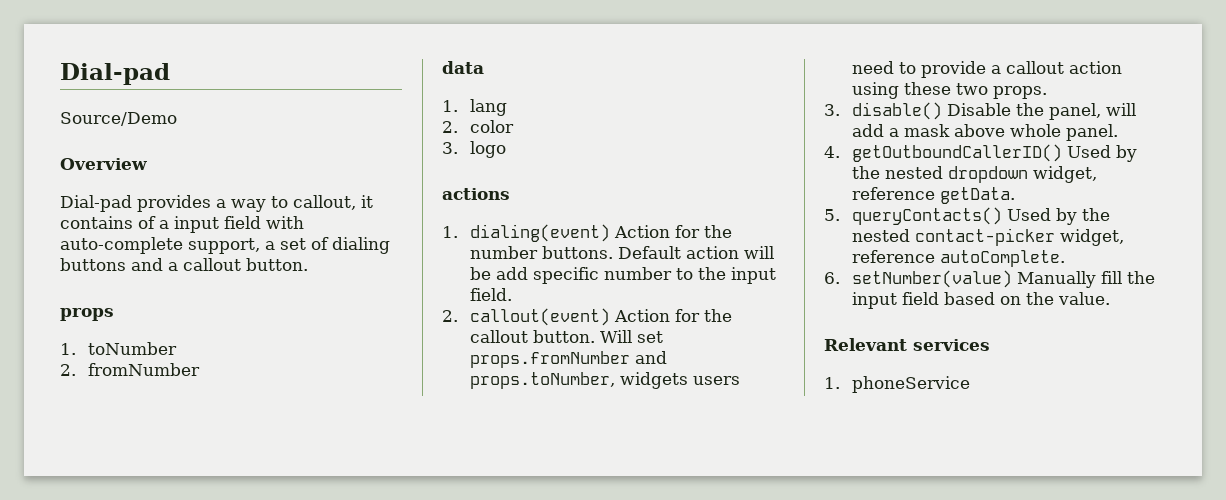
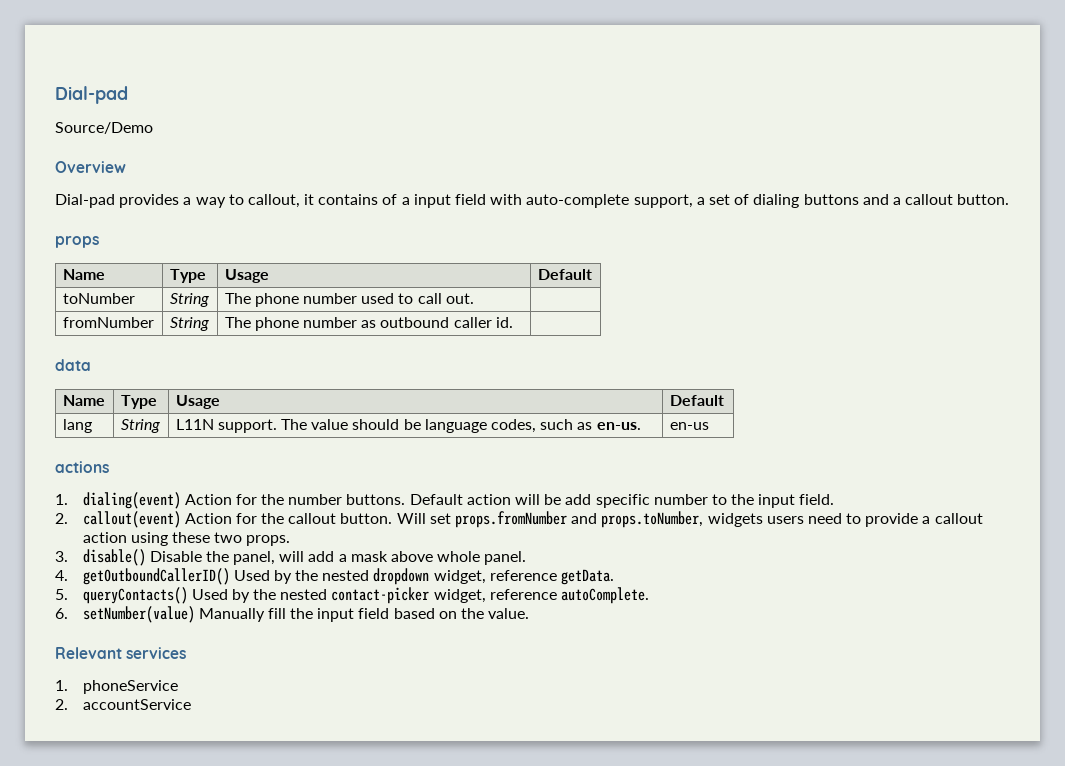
  props
- 1. toNumber
- 2. fromNumber
+ Name | Type | Usage | Default
+ toNumber | String | The phone number used to call out. |
+ fromNumber | String | The phone number as outbound caller id. |
  data
- 1. lang
- 2. color
- 3. logo
+ Name | Type | Usage | Default
+ lang | String | L11N support. The value should be language codes, such as en-us. | en-us
+ 2. accountService

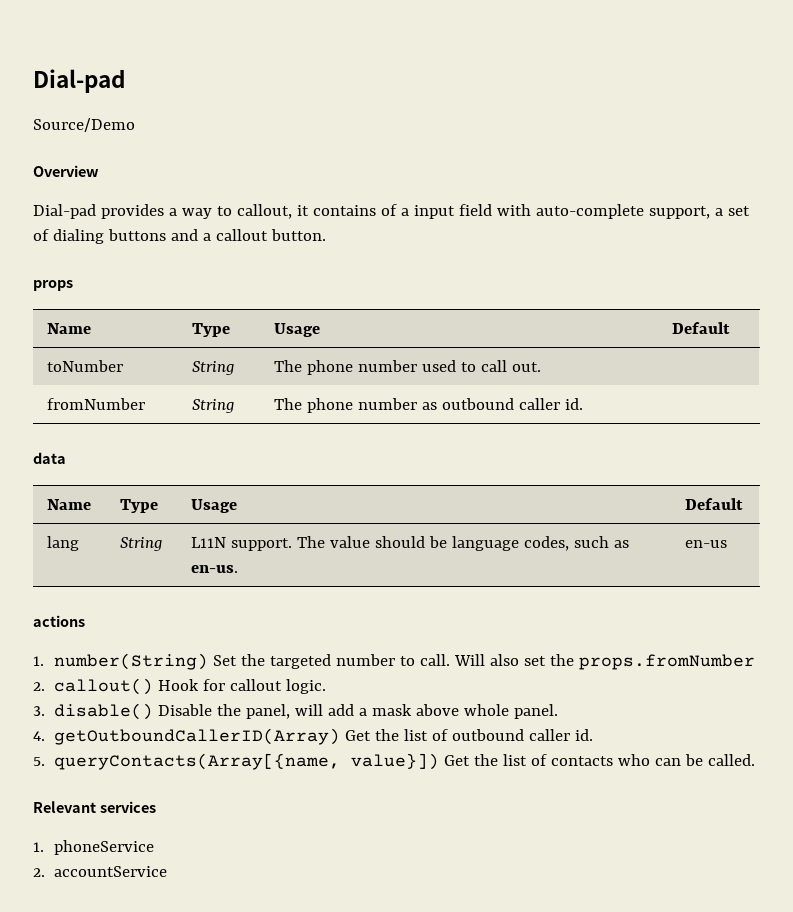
- 1. dialing(event) Action for the number buttons. Default action will be add specific number to the input field.
- 2. callout(event) Action for the callout button. Will set props.fromNumber and props.toNumber, widgets users need to provide a callout action using these two props.
+ 1. number(String) Set the targeted number to call. Will also set the props.fromNumber
+ 2. callout() Hook for callout logic.
- 4. getOutboundCallerID() Used by the nested dropdown widget, reference getData.
- 5. queryContacts() Used by the nested contact-picker widget, reference autoComplete.
- 6. setNumber(value) Manually fill the input field based on the value.
+ 4. getOutboundCallerID(Array) Get the list of outbound caller id.
+ 5. queryContacts(Array[{name, value}]) Get the list of contacts who can be called.

